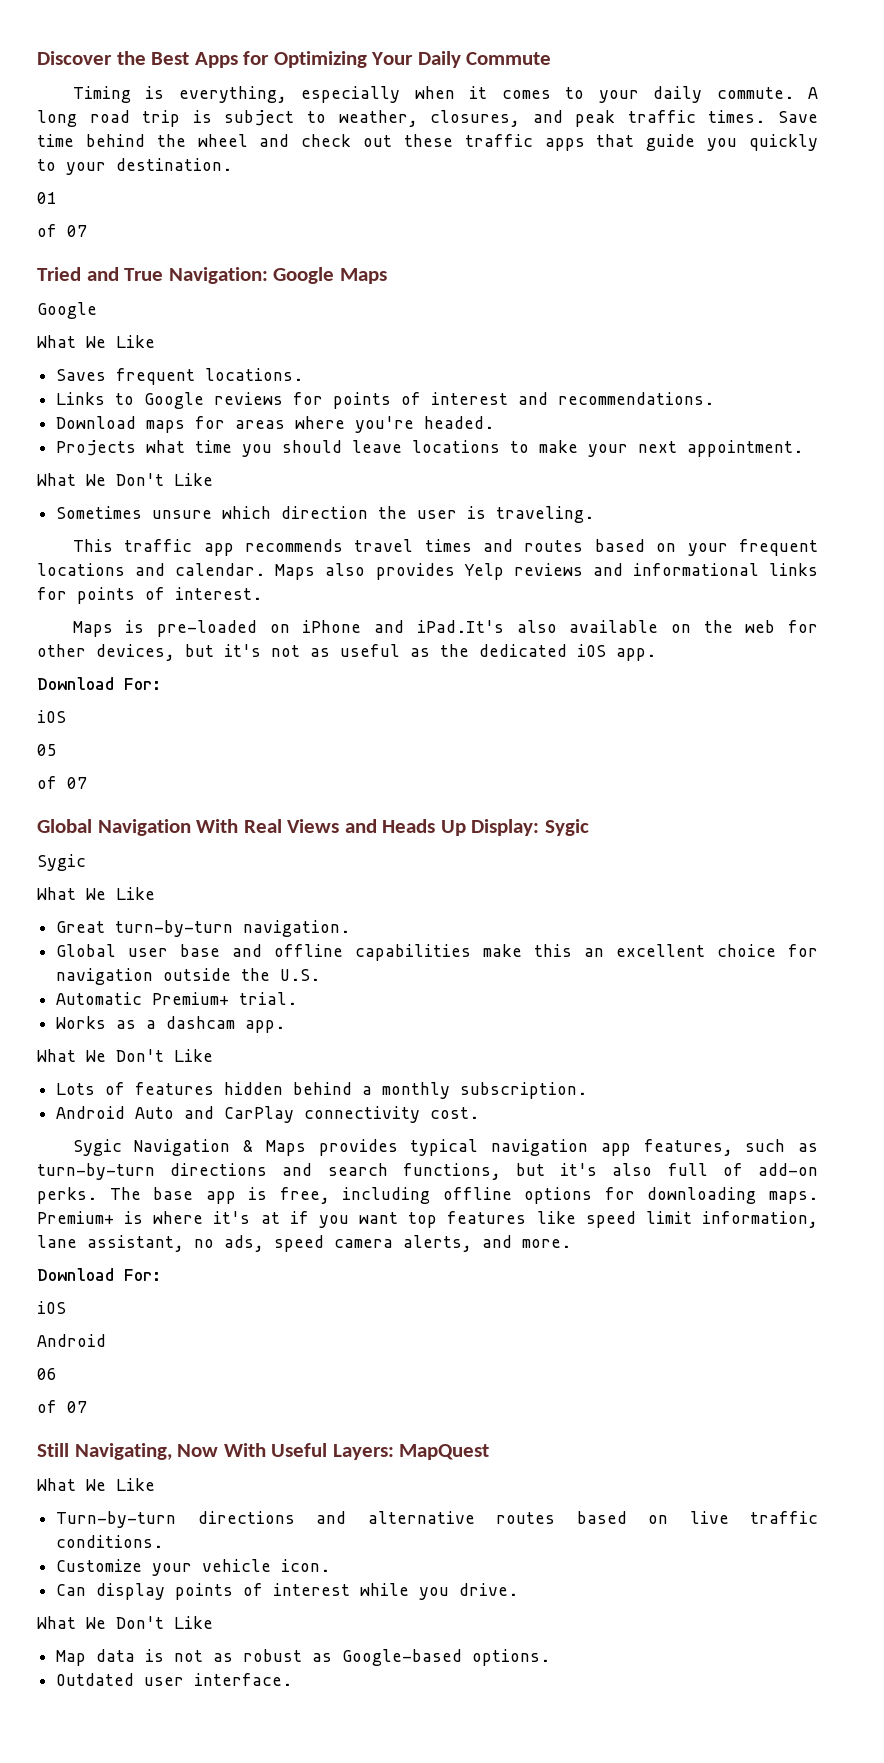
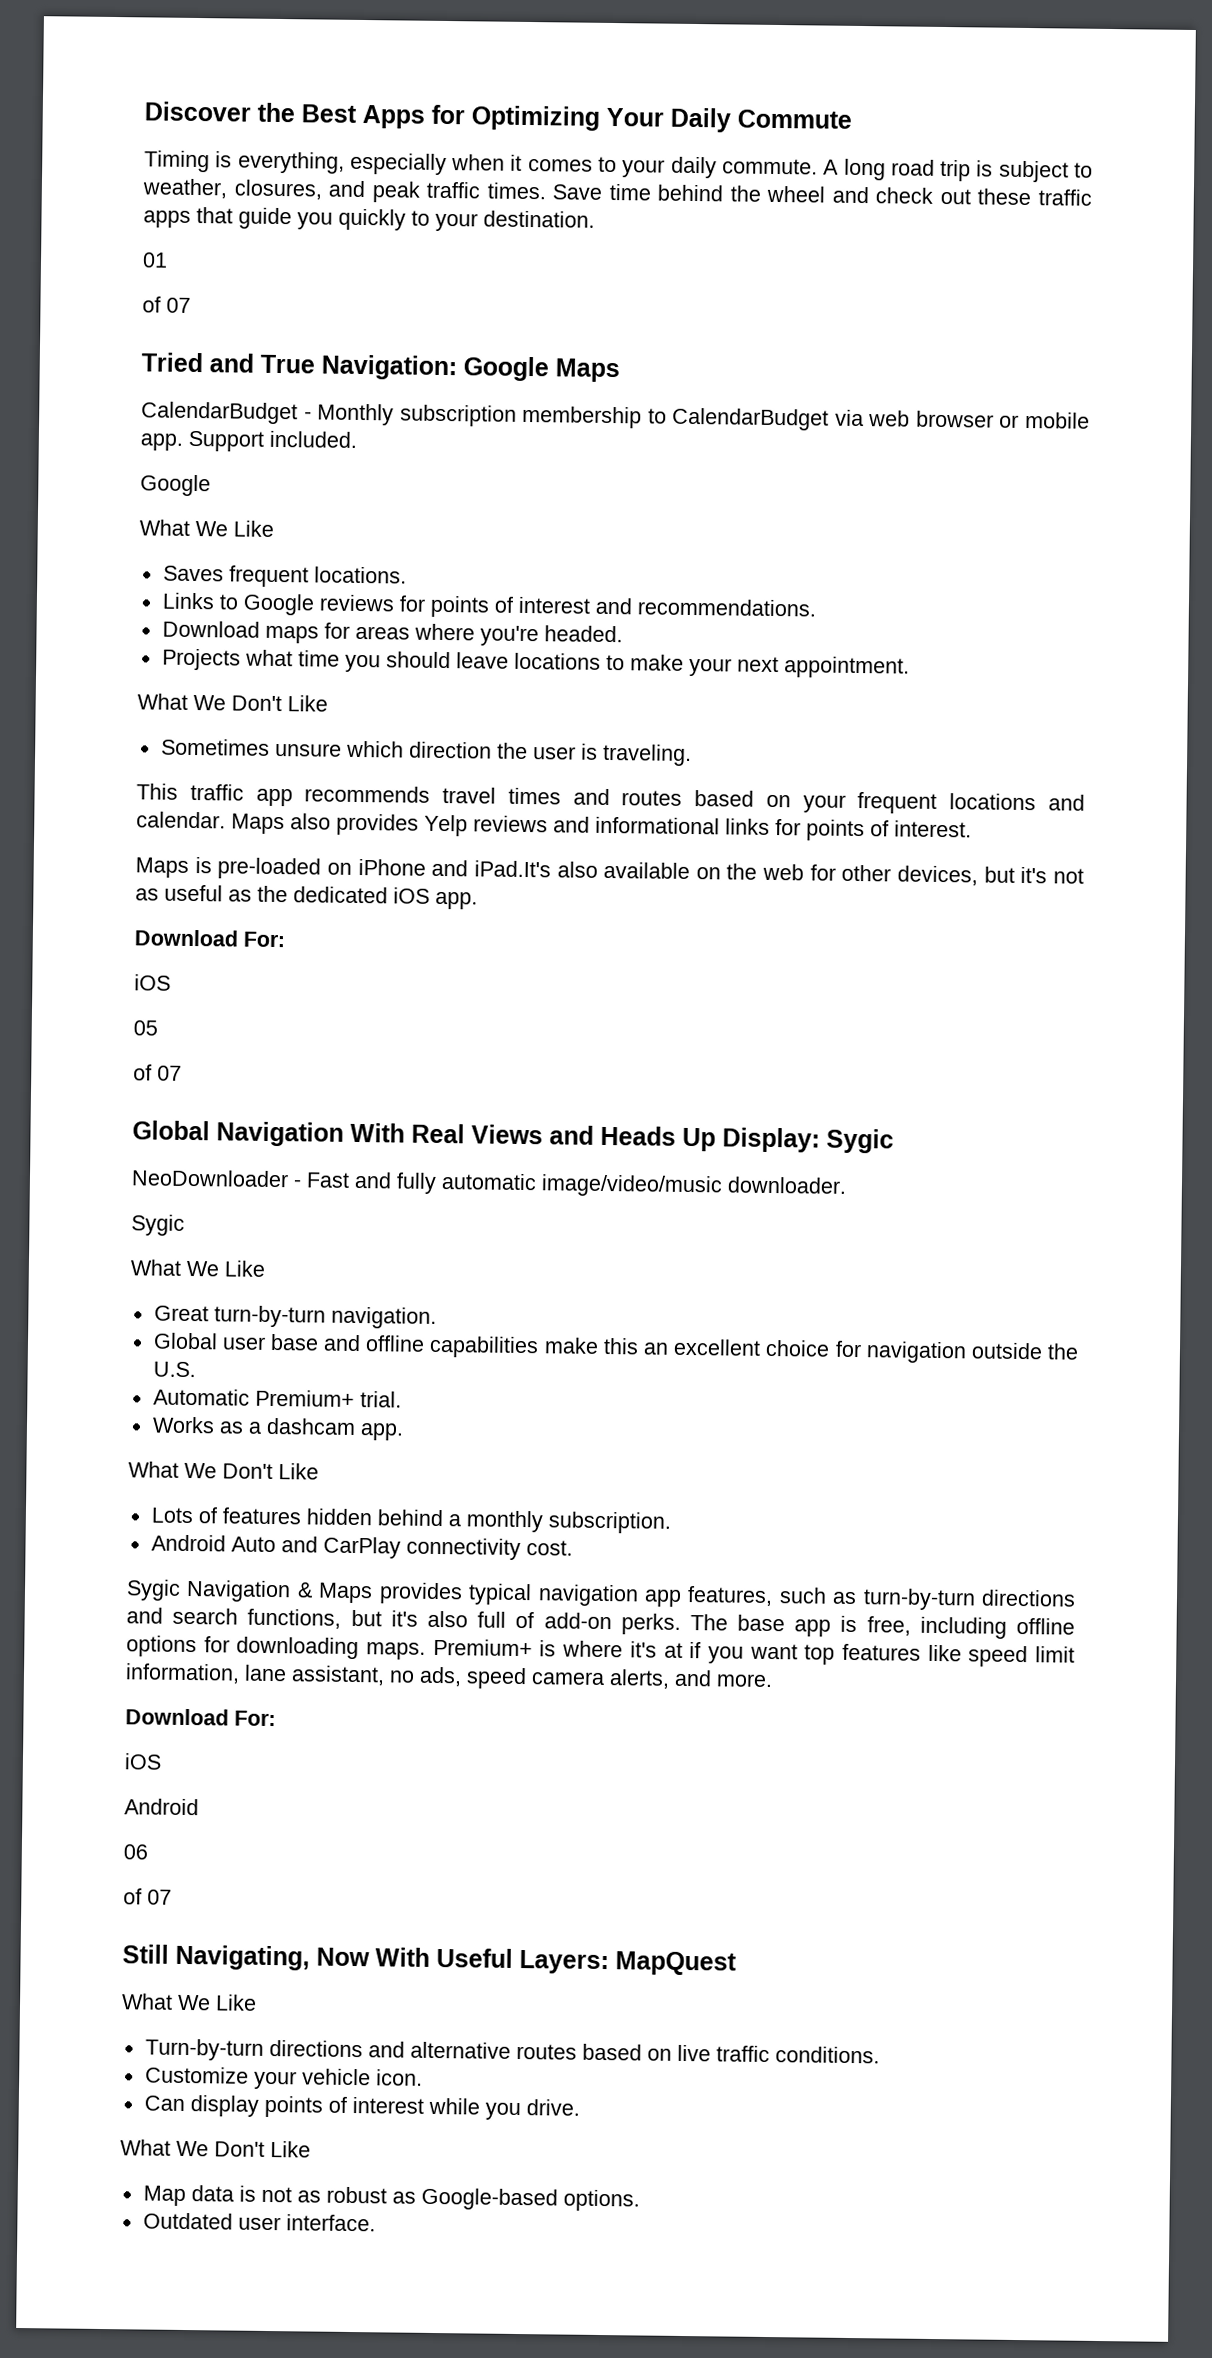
+ CalendarBudget - Monthly subscription membership to CalendarBudget via web browser or mobile app. Support included.
+ NeoDownloader - Fast and fully automatic image/video/music downloader.

